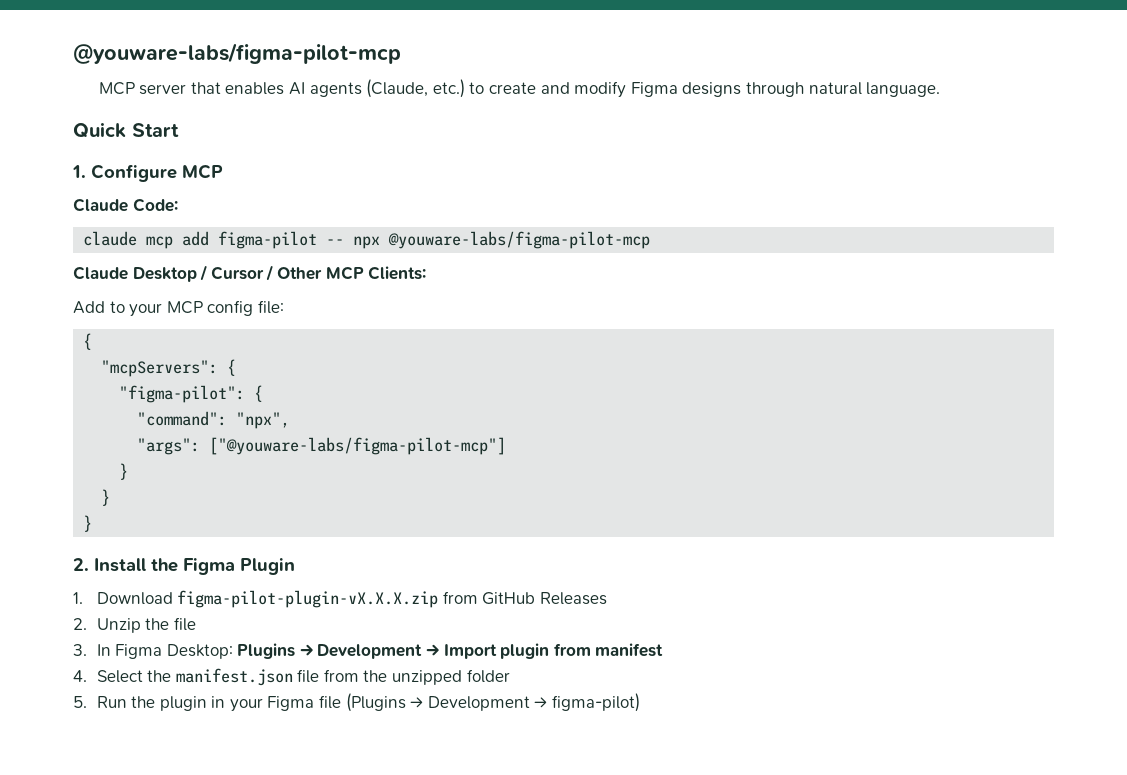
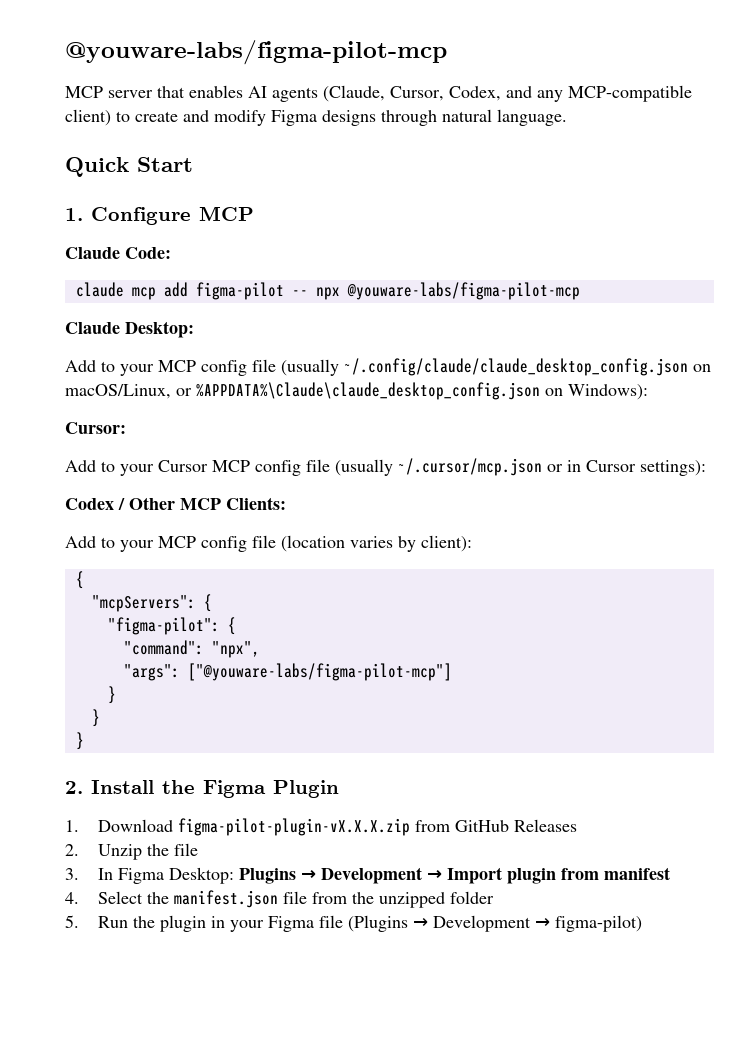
- MCP server that enables AI agents (Claude, etc.) to create and modify Figma designs through natural language.
+ MCP server that enables AI agents (Claude, Cursor, Codex, and any MCP-compatible client) to create and modify Figma designs through natural language.
- Claude Desktop / Cursor / Other MCP Clients:
+ Claude Desktop:
+ Add to your MCP config file (usually ~/.config/claude/claude_desktop_config.json on macOS/Linux, or %APPDATA%\Claude\claude_desktop_config.json on Windows):
+ Cursor:
+ Add to your Cursor MCP config file (usually ~/.cursor/mcp.json or in Cursor settings):
+ Codex / Other MCP Clients:
- Add to your MCP config file:
+ Add to your MCP config file (location varies by client):

